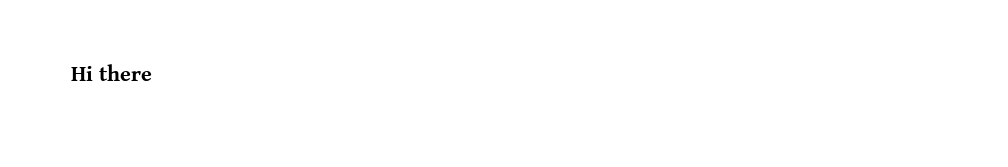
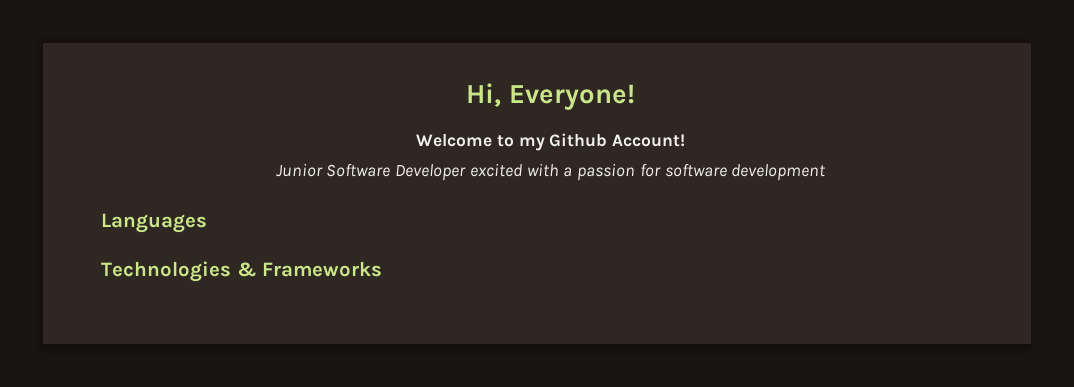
- Hi there
+ Hi, Everyone!
+ Welcome to my Github Account!
+ Junior Software Developer excited with a passion for software development
+ Languages
+ Technologies & Frameworks

